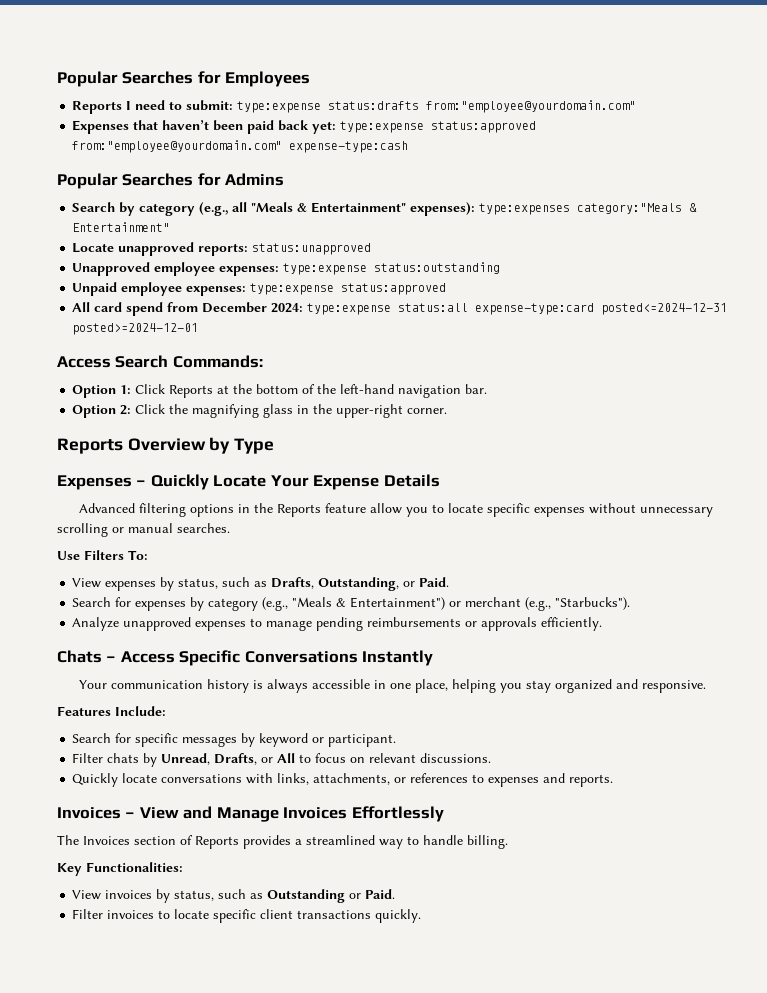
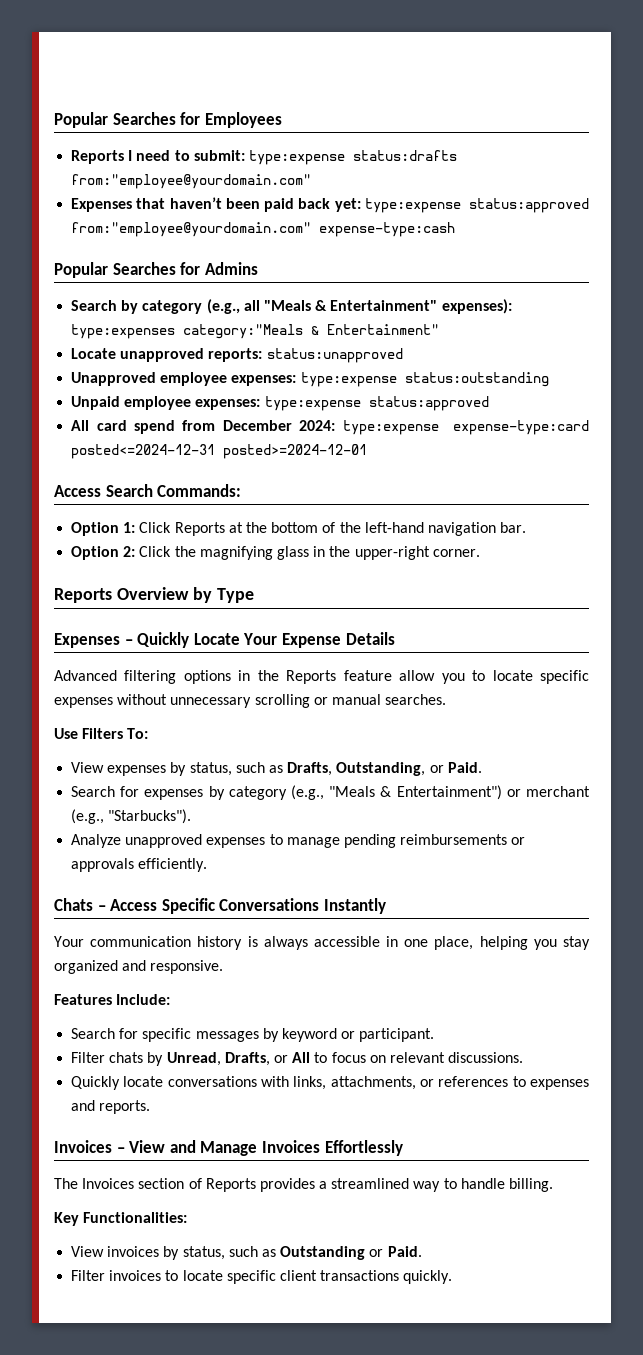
- All card spend from December 2024: type:expense status:all expense-type:card posted<=2024-12-31 posted>=2024-12-01
+ All card spend from December 2024: type:expense expense-type:card posted<=2024-12-31 posted>=2024-12-01

